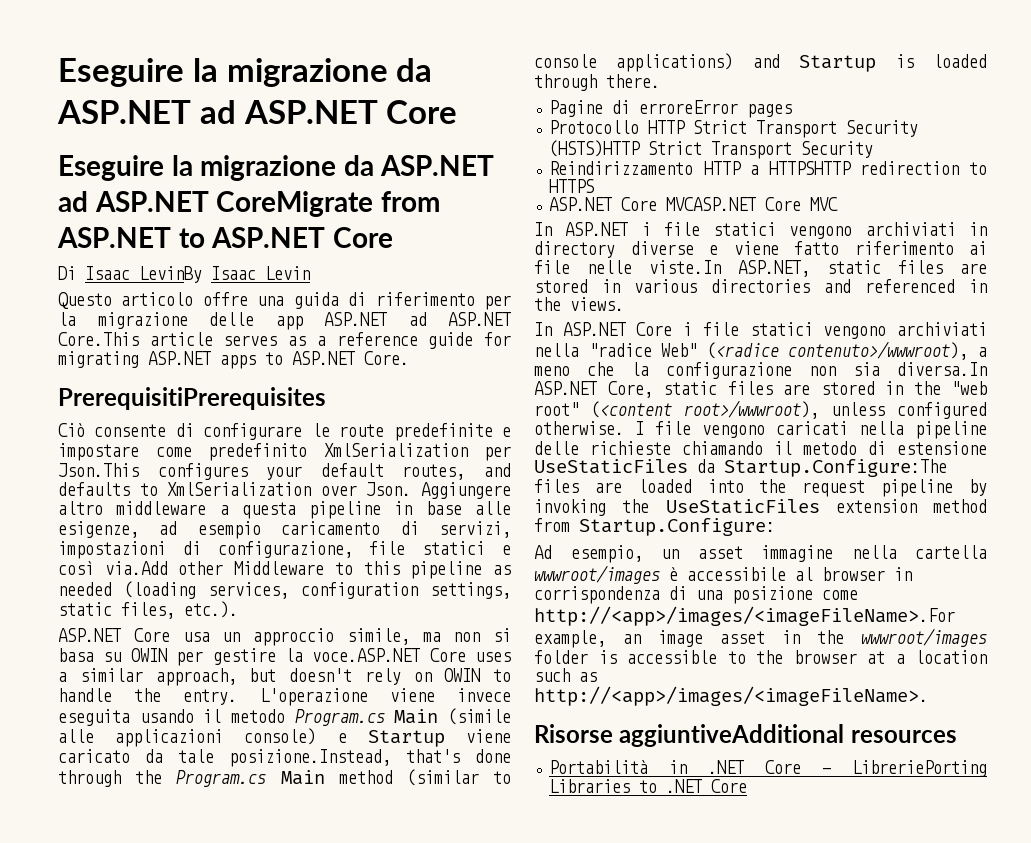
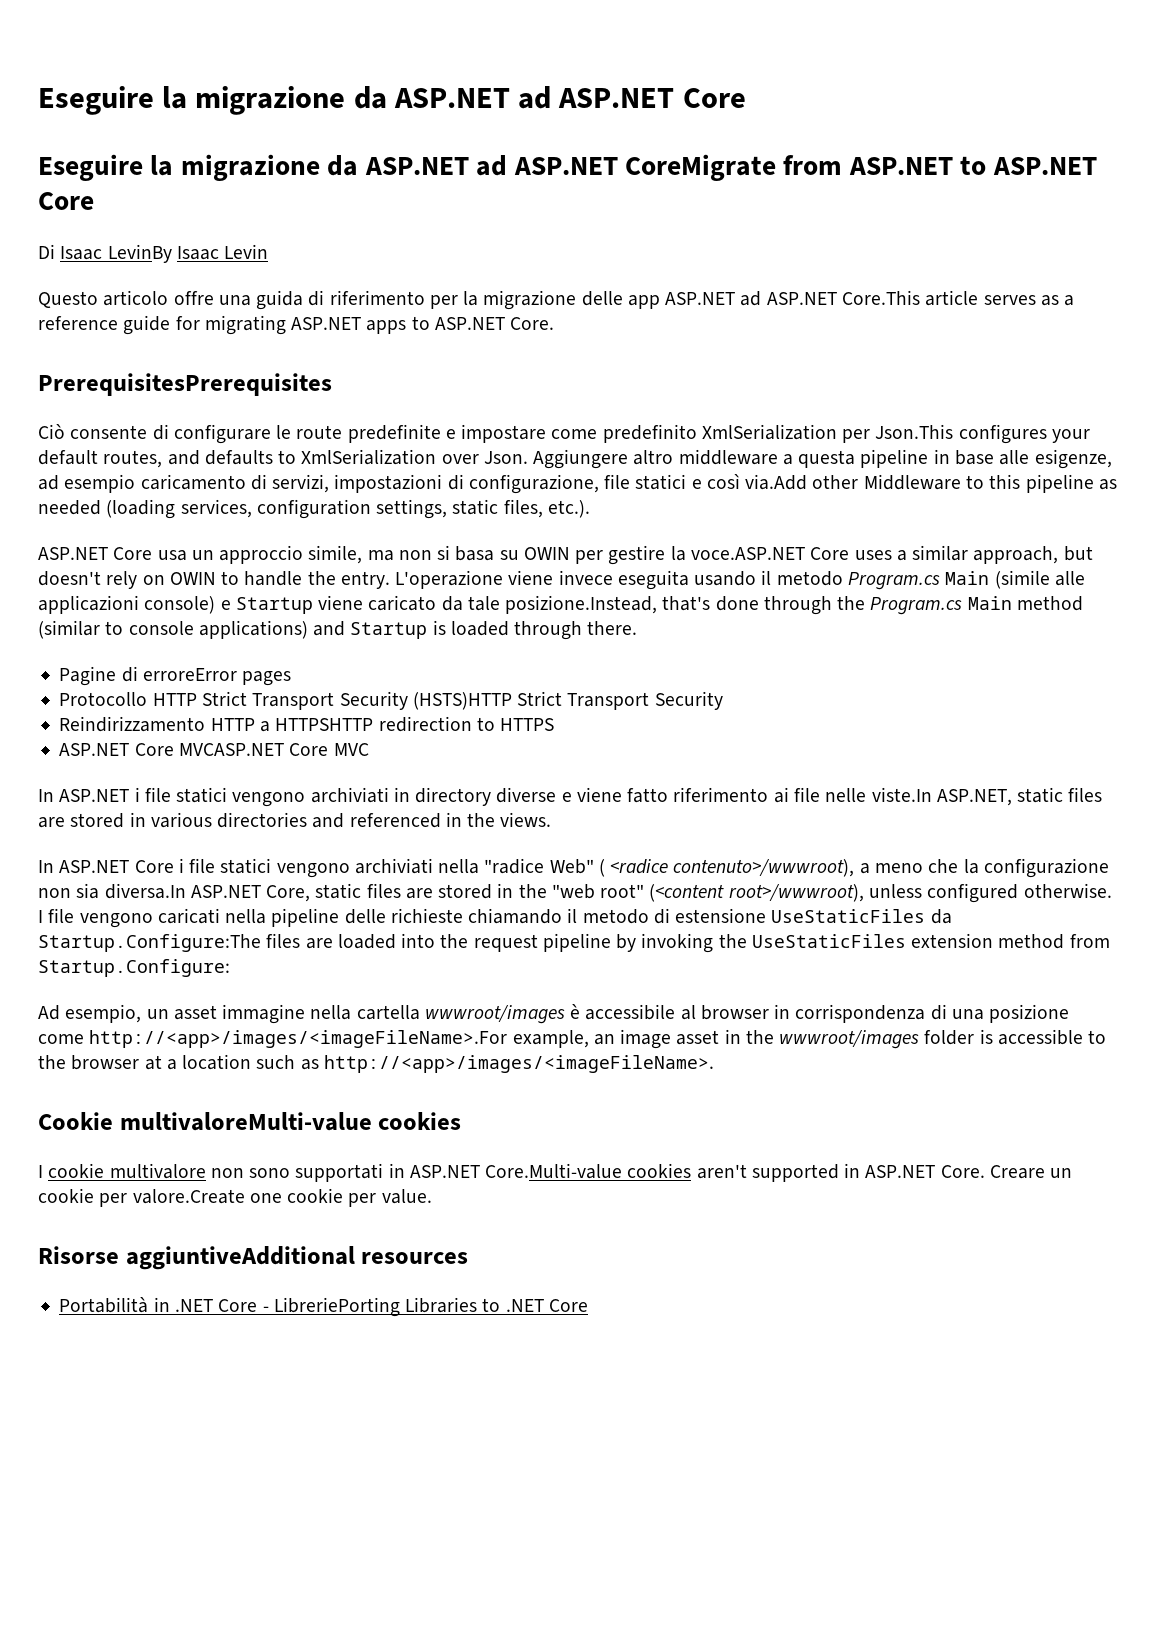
- PrerequisitiPrerequisites
+ PrerequisitesPrerequisites
- In ASP.NET Core i file statici vengono archiviati nella "radice Web" (<radice contenuto>/wwwroot), a meno che la configurazione non sia diversa.In ASP.NET Core, static files are stored in the "web root" (<content root>/wwwroot), unless configured otherwise.
+ In ASP.NET Core i file statici vengono archiviati nella "radice Web" ( <radice contenuto>/wwwroot), a meno che la configurazione non sia diversa.In ASP.NET Core, static files are stored in the "web root" (<content root>/wwwroot), unless configured otherwise.
+ Cookie multivaloreMulti-value cookies
+ I cookie multivalore non sono supportati in ASP.NET Core.Multi-value cookies aren't supported in ASP.NET Core. Creare un cookie per valore.Create one cookie per value.

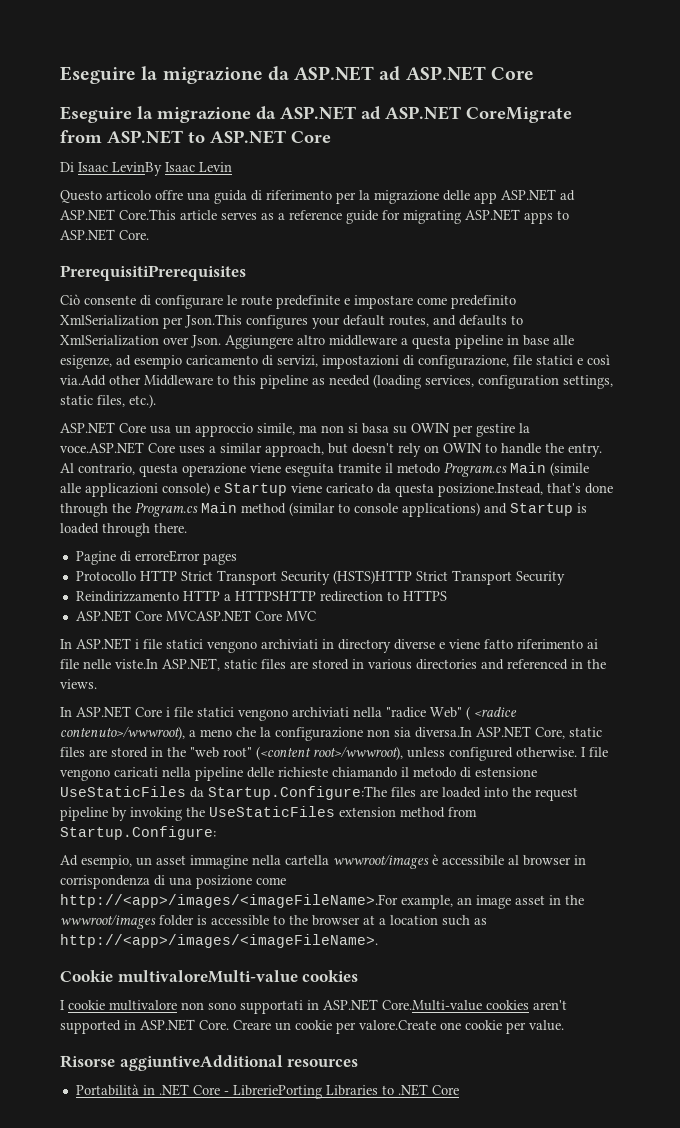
- PrerequisitesPrerequisites
+ PrerequisitiPrerequisites
- L'operazione viene invece eseguita usando il metodo Program.cs Main (simile alle applicazioni console) e Startup viene caricato da tale posizione.Instead, that's done through the Program.cs Main method (similar to console applications) and Startup is loaded through there.
+ Al contrario, questa operazione viene eseguita tramite il metodo Program.cs Main (simile alle applicazioni console) e Startup viene caricato da questa posizione.Instead, that's done through the Program.cs Main method (similar to console applications) and Startup is loaded through there.

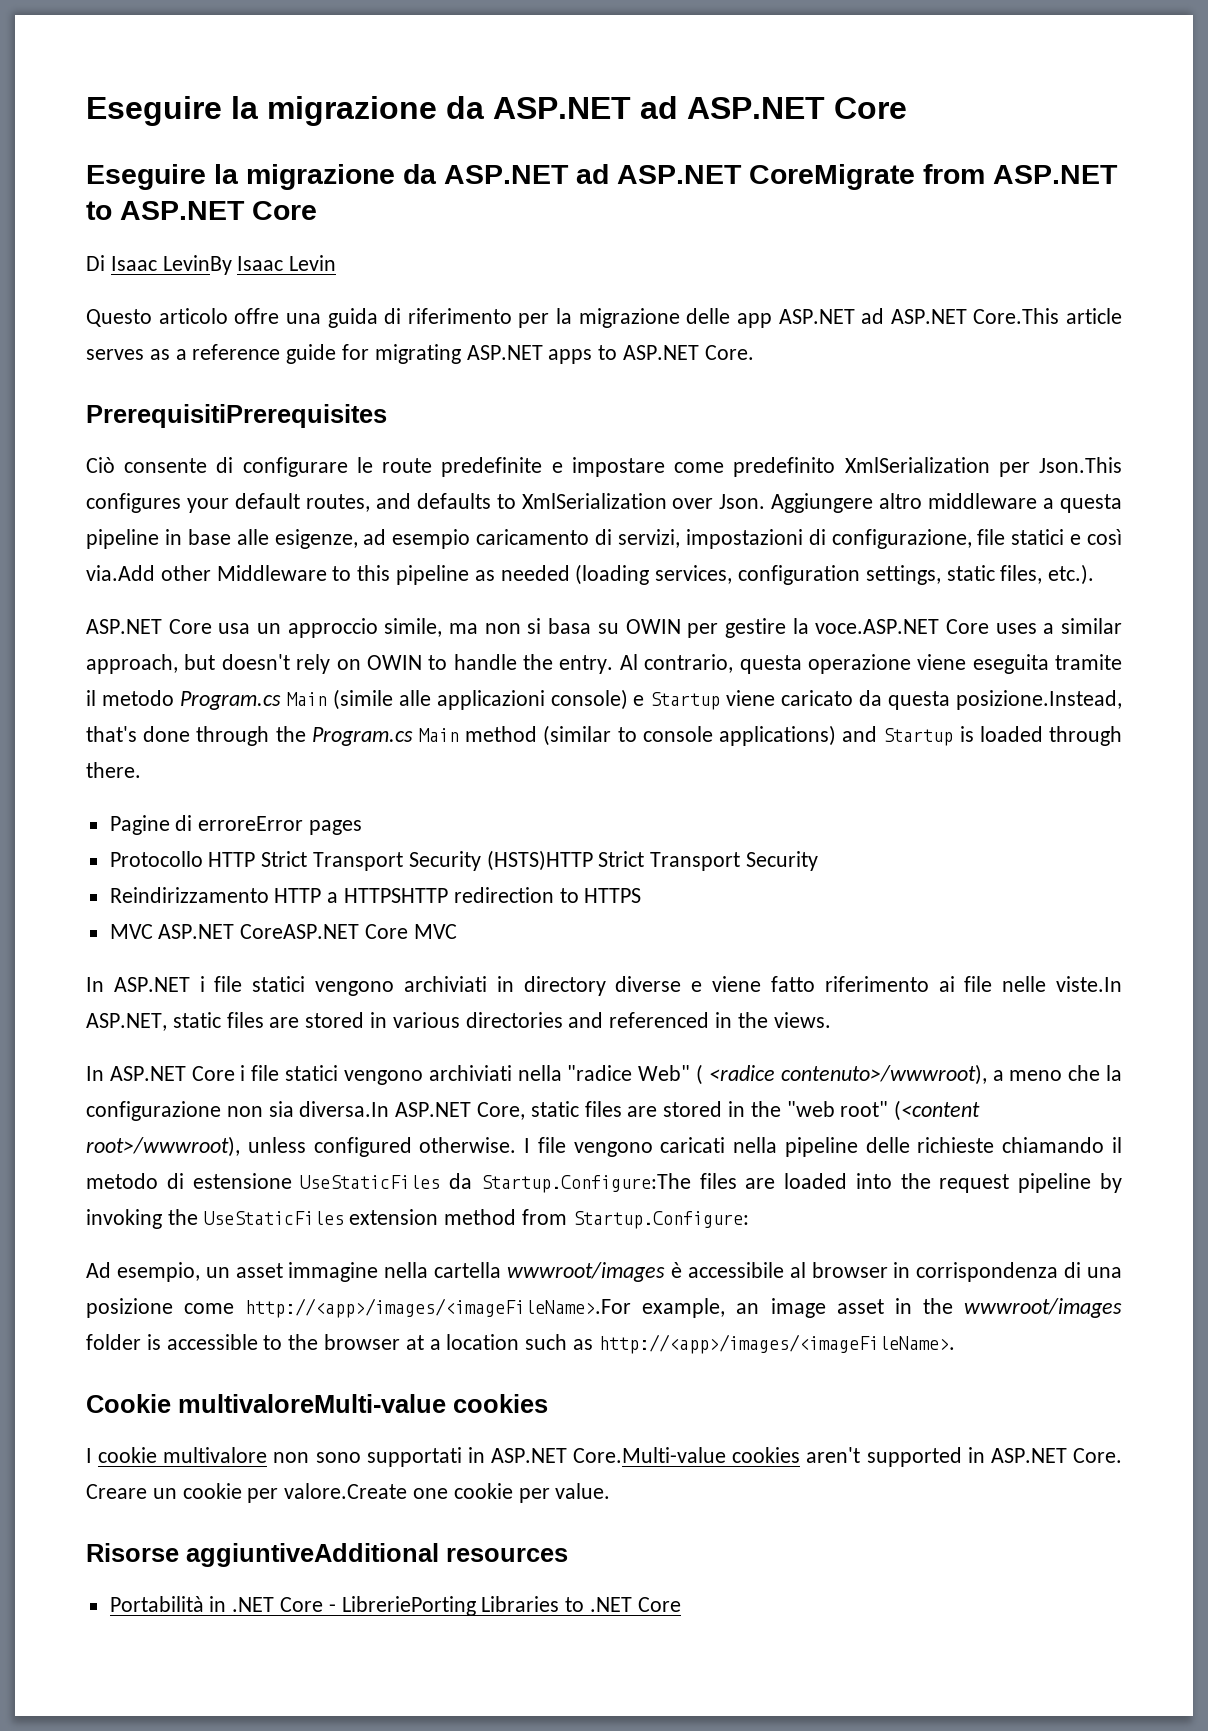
- ASP.NET Core MVCASP.NET Core MVC
+ MVC ASP.NET CoreASP.NET Core MVC

